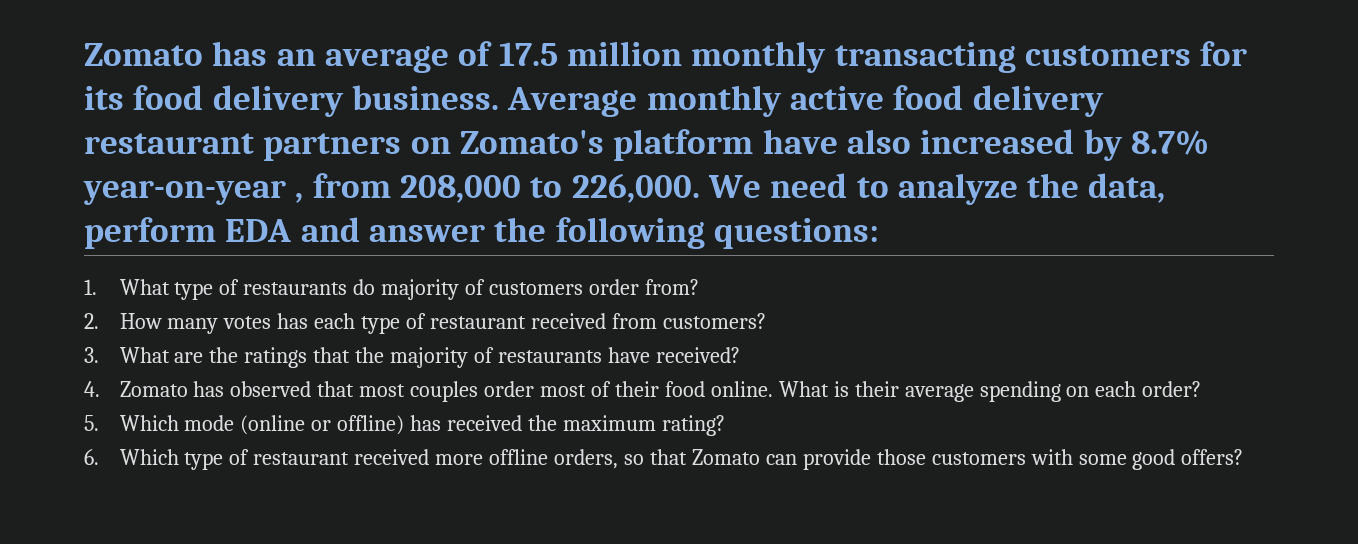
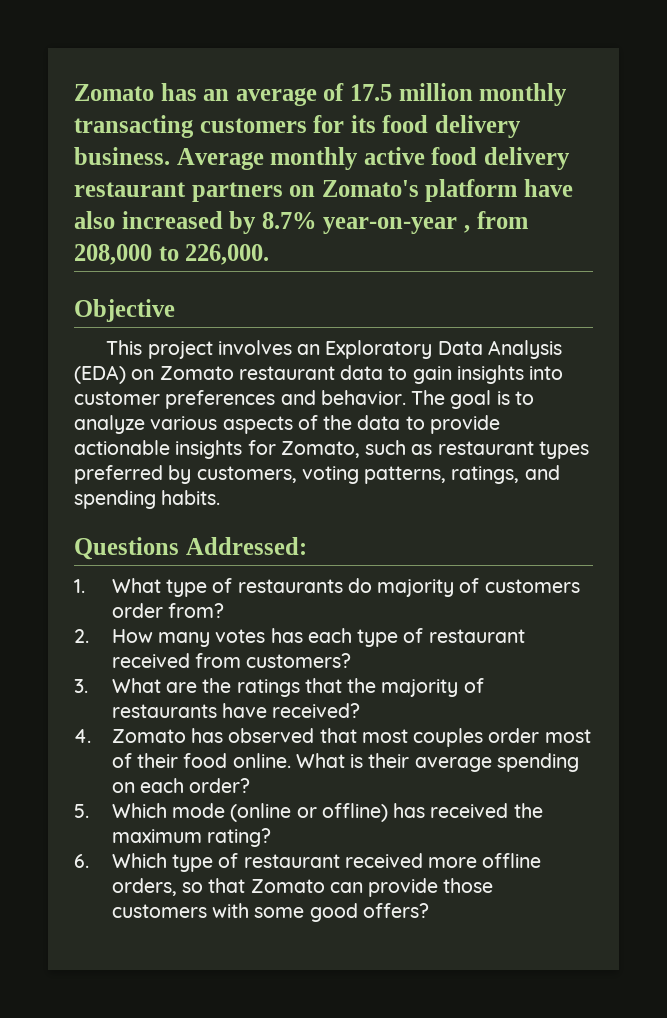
- Average monthly active food delivery restaurant partners on Zomato's platform have also increased by 8.7% year-on-year , from 208,000 to 226,000. We need to analyze the data, perform EDA and answer the following questions:
+ Average monthly active food delivery restaurant partners on Zomato's platform have also increased by 8.7% year-on-year , from 208,000 to 226,000.
+ Objective
+ This project involves an Exploratory Data Analysis (EDA) on Zomato restaurant data to gain insights into customer preferences and behavior. The goal is to analyze various aspects of the data to provide actionable insights for Zomato, such as restaurant types preferred by customers, voting patterns, ratings, and spending habits.
+ Questions Addressed:

